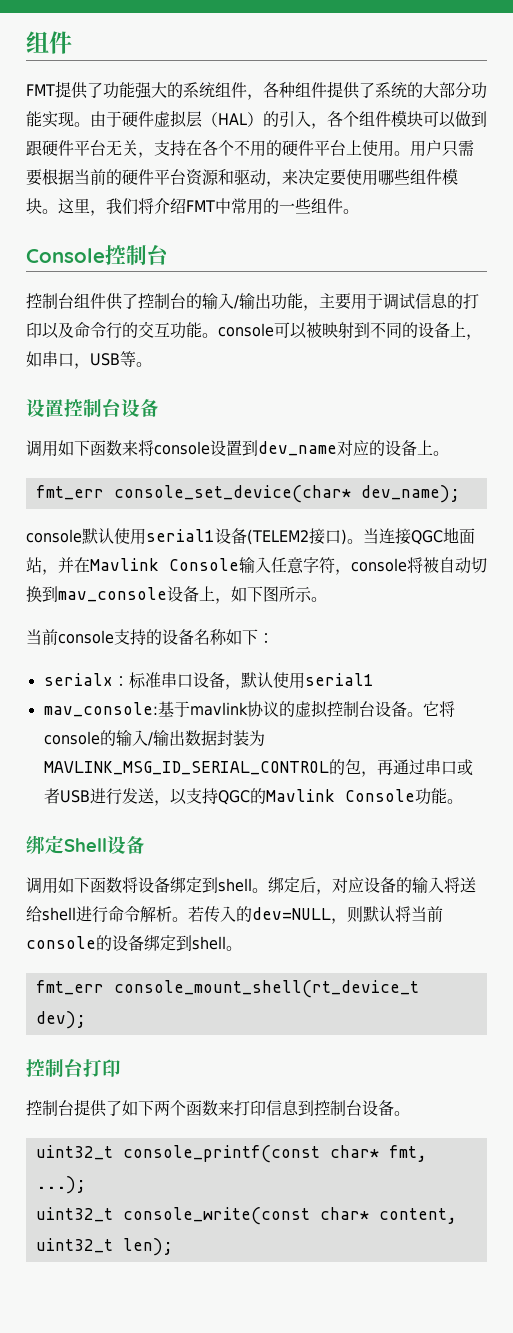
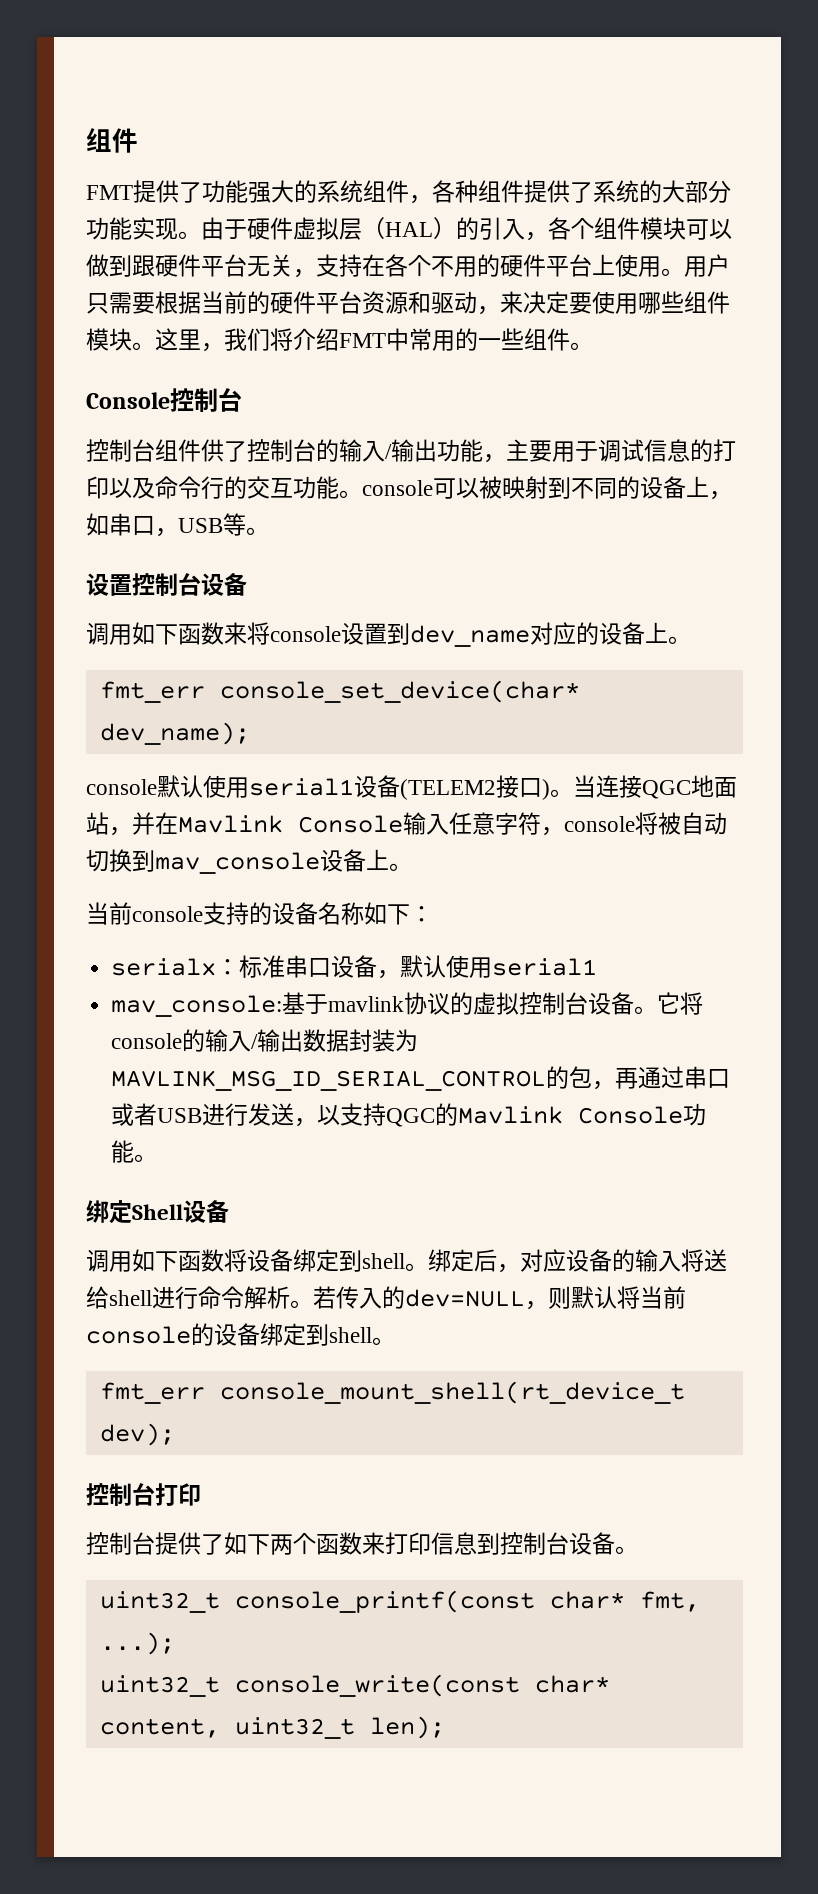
- 当连接QGC地面站，并在Mavlink Console输入任意字符，console将被自动切换到mav_console设备上，如下图所示。
+ 当连接QGC地面站，并在Mavlink Console输入任意字符，console将被自动切换到mav_console设备上。

